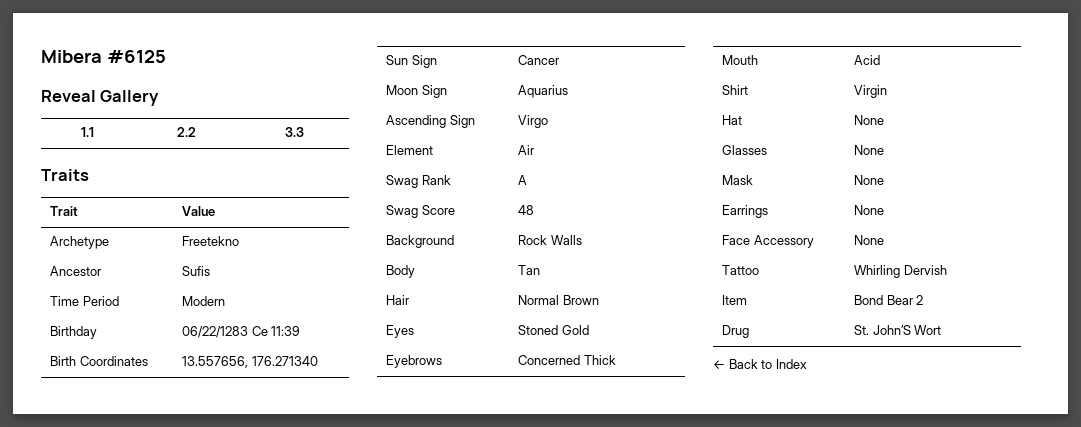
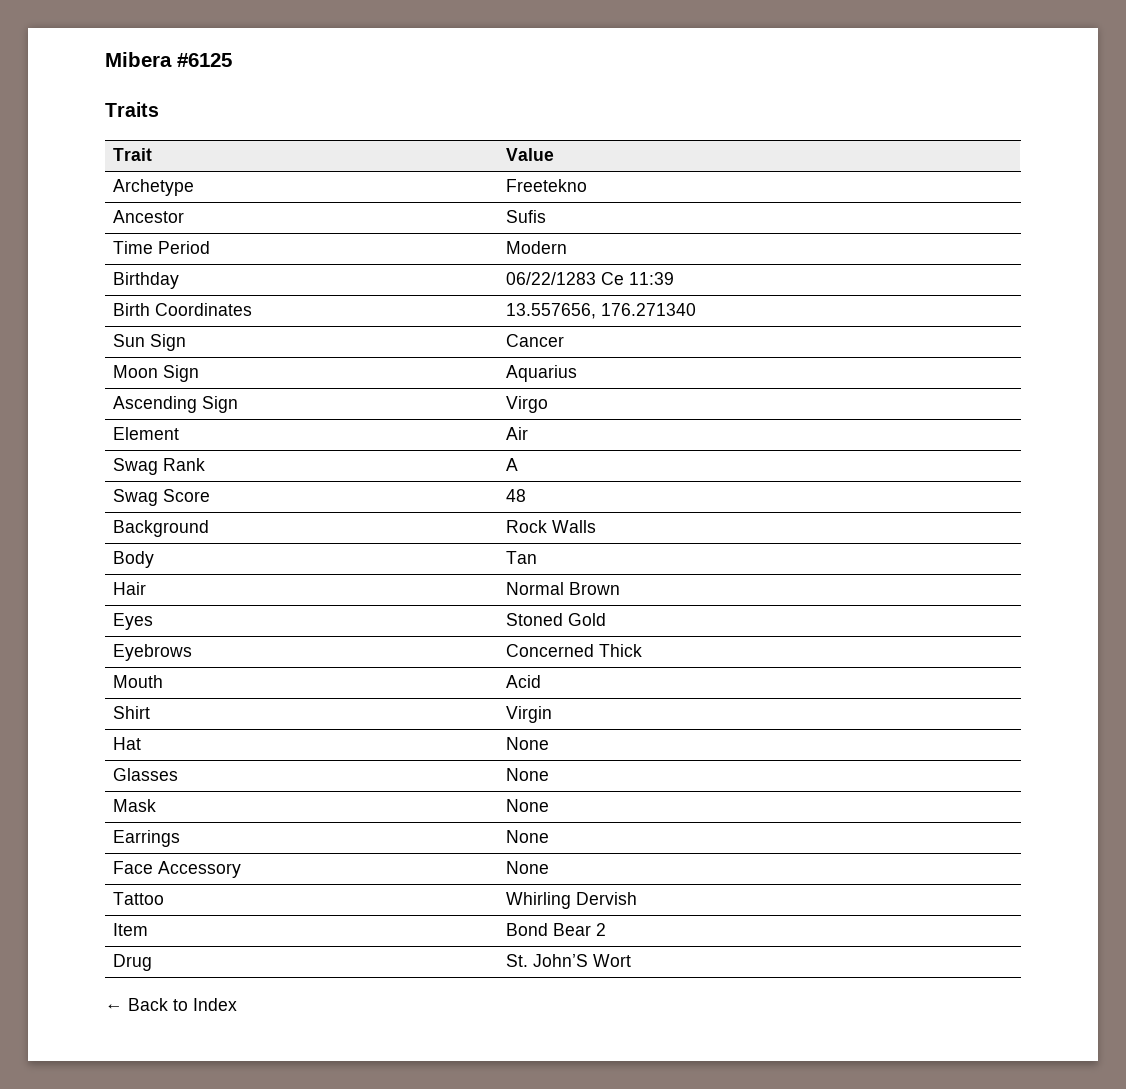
- Reveal Gallery
- 1.1 | 2.2 | 3.3

